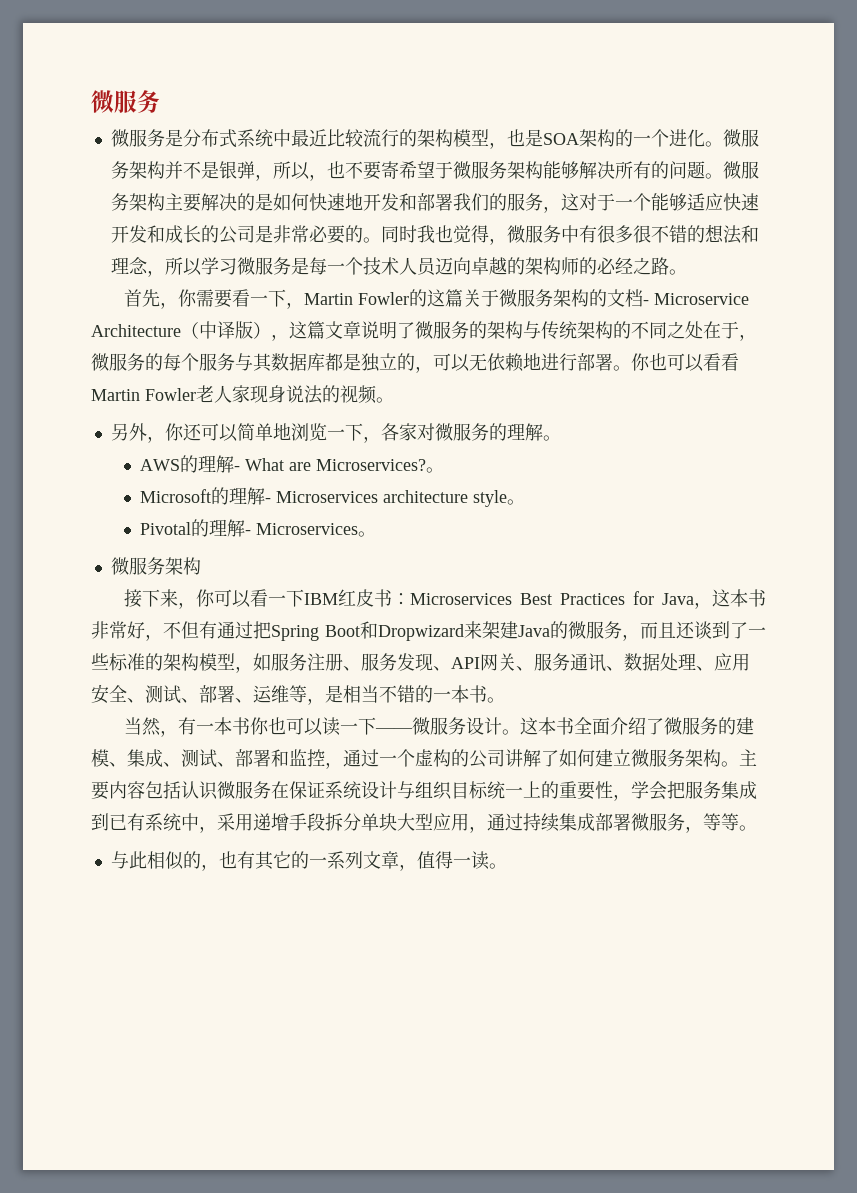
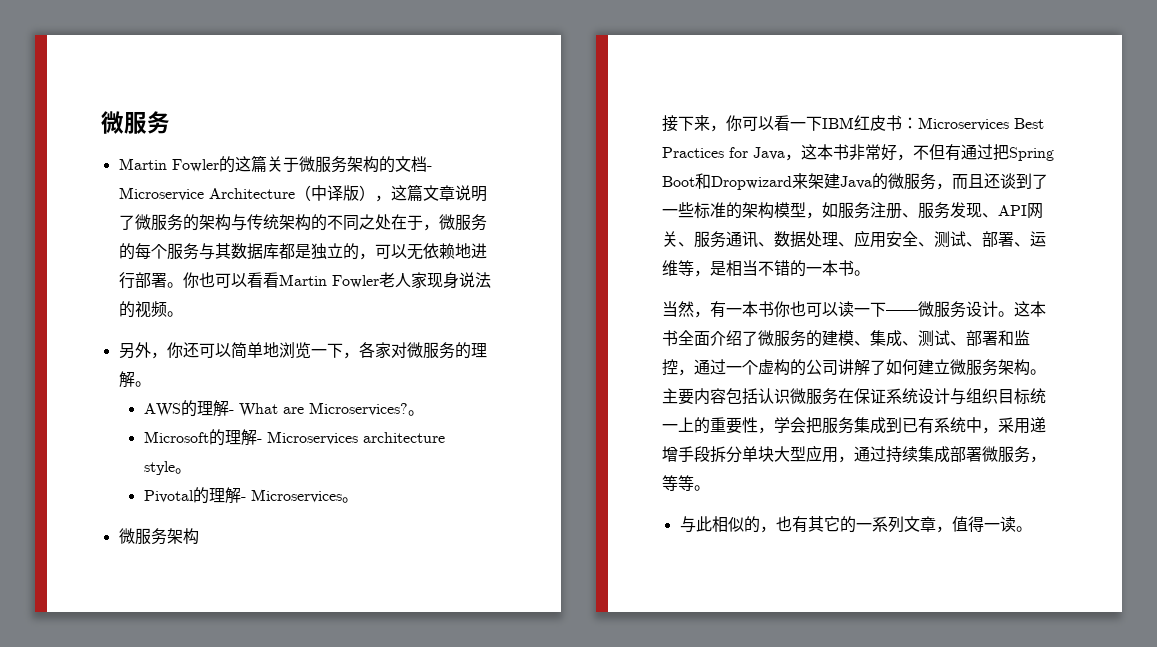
- 微服务是分布式系统中最近比较流行的架构模型，也是SOA架构的一个进化。微服务架构并不是银弹，所以，也不要寄希望于微服务架构能够解决所有的问题。微服务架构主要解决的是如何快速地开发和部署我们的服务，这对于一个能够适应快速开发和成长的公司是非常必要的。同时我也觉得，微服务中有很多很不错的想法和理念，所以学习微服务是每一个技术人员迈向卓越的架构师的必经之路。
- 首先，你需要看一下，Martin Fowler的这篇关于微服务架构的文档- Microservice Architecture（中译版），这篇文章说明了微服务的架构与传统架构的不同之处在于，微服务的每个服务与其数据库都是独立的，可以无依赖地进行部署。
+ Martin Fowler的这篇关于微服务架构的文档- Microservice Architecture（中译版），这篇文章说明了微服务的架构与传统架构的不同之处在于，微服务的每个服务与其数据库都是独立的，可以无依赖地进行部署。

